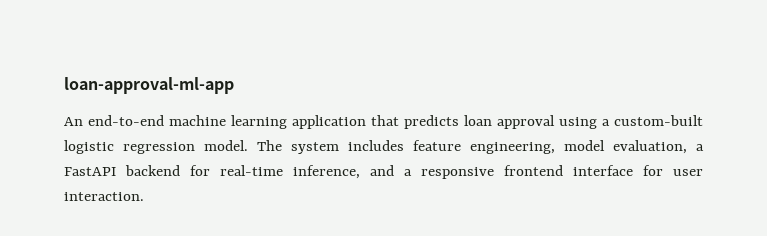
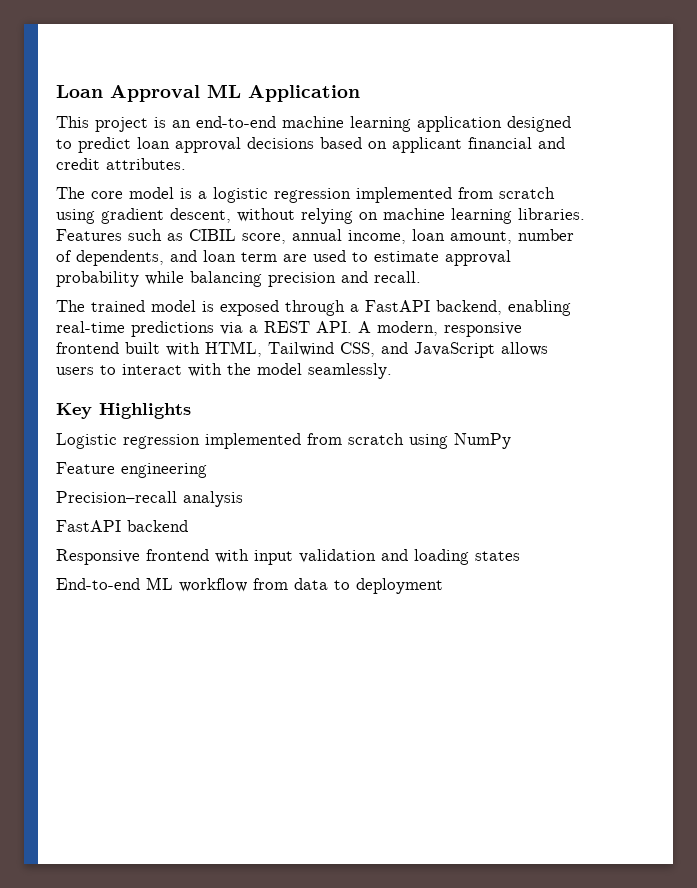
- loan-approval-ml-app
- An end-to-end machine learning application that predicts loan approval using a custom-built logistic regression model. The system includes feature engineering, model evaluation, a FastAPI backend for real-time inference, and a responsive frontend interface for user interaction.
+ Loan Approval ML Application
+ This project is an end-to-end machine learning application designed to predict loan approval decisions based on applicant financial and credit attributes.
+ The core model is a logistic regression implemented from scratch using gradient descent, without relying on machine learning libraries. Features such as CIBIL score, annual income, loan amount, number of dependents, and loan term are used to estimate approval probability while balancing precision and recall.
+ The trained model is exposed through a FastAPI backend, enabling real-time predictions via a REST API. A modern, responsive frontend built with HTML, Tailwind CSS, and JavaScript allows users to interact with the model seamlessly.
+ Key Highlights
+ Logistic regression implemented from scratch using NumPy
+ Feature engineering
+ Precision–recall analysis
+ FastAPI backend
+ Responsive frontend with input validation and loading states
+ End-to-end ML workflow from data to deployment

